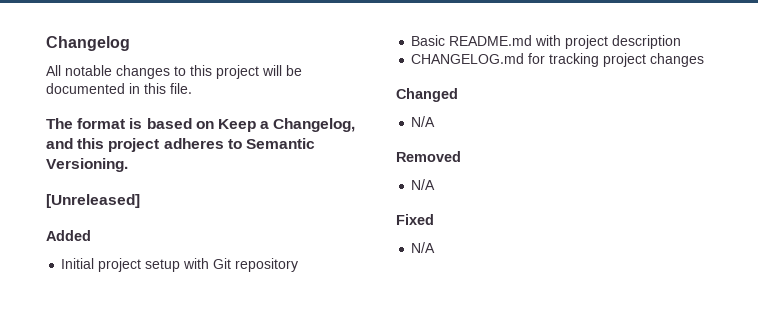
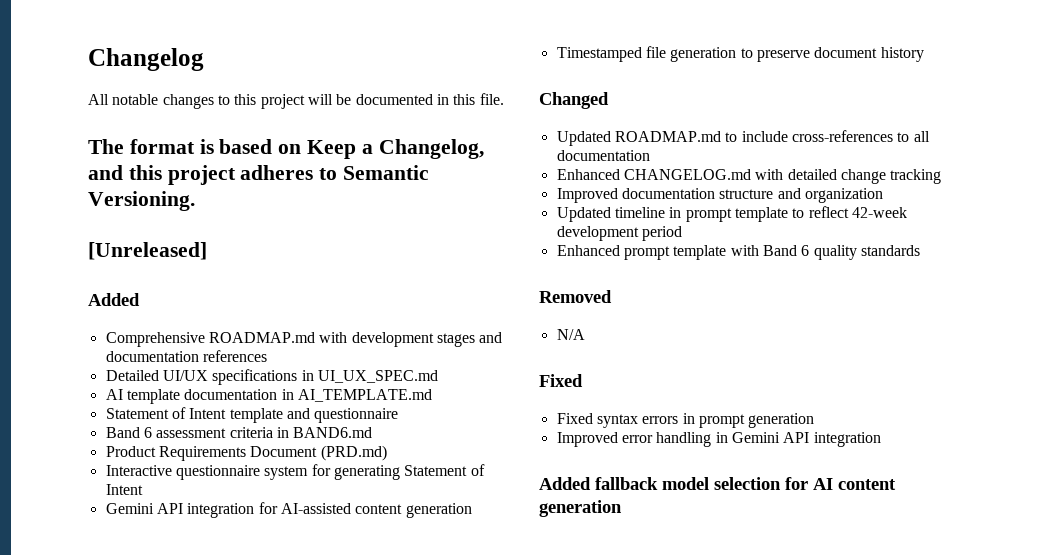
- Initial project setup with Git repository
- Basic README.md with project description
- CHANGELOG.md for tracking project changes
+ Comprehensive ROADMAP.md with development stages and documentation references
+ Detailed UI/UX specifications in UI_UX_SPEC.md
+ AI template documentation in AI_TEMPLATE.md
+ Statement of Intent template and questionnaire
+ Band 6 assessment criteria in BAND6.md
+ Product Requirements Document (PRD.md)
+ Interactive questionnaire system for generating Statement of Intent
+ Gemini API integration for AI-assisted content generation
+ Timestamped file generation to preserve document history
  Changed
- N/A
+ Updated ROADMAP.md to include cross-references to all documentation
+ Enhanced CHANGELOG.md with detailed change tracking
+ Improved documentation structure and organization
+ Updated timeline in prompt template to reflect 42-week development period
+ Enhanced prompt template with Band 6 quality standards
  Removed
  N/A
  Fixed
- N/A
+ Fixed syntax errors in prompt generation
+ Improved error handling in Gemini API integration
+ Added fallback model selection for AI content generation

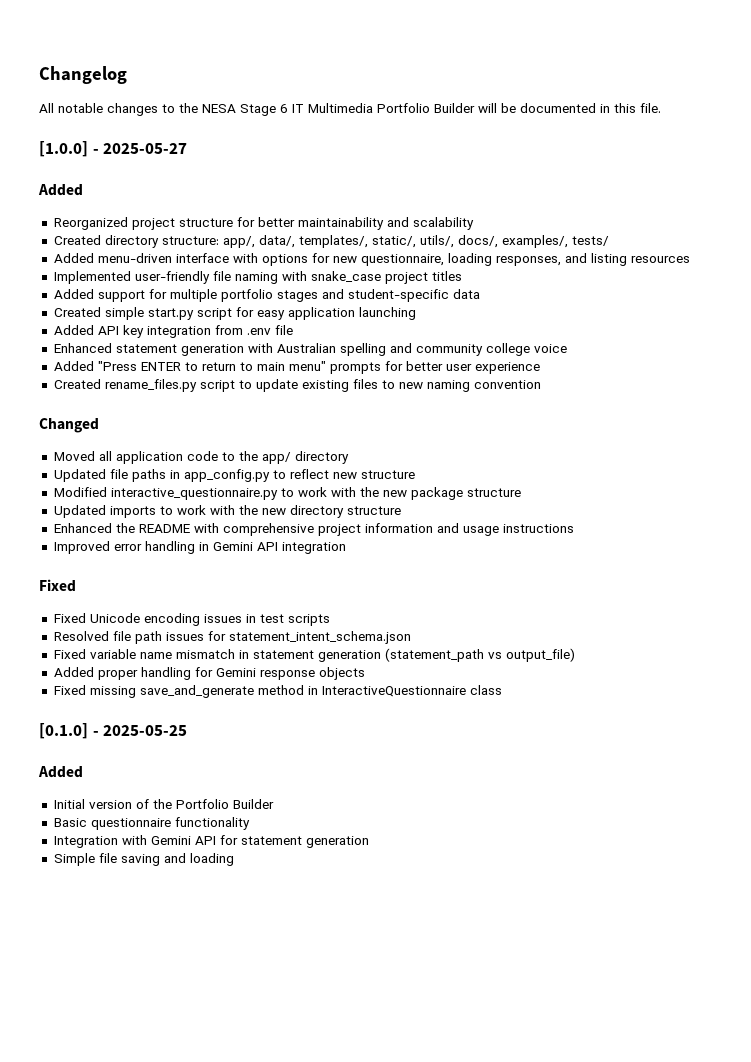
- All notable changes to this project will be documented in this file.
+ All notable changes to the NESA Stage 6 IT Multimedia Portfolio Builder will be documented in this file.
- The format is based on Keep a Changelog, and this project adheres to Semantic Versioning.
- [Unreleased]
+ [1.0.0] - 2025-05-27
  Added
- Comprehensive ROADMAP.md with development stages and documentation references
- Detailed UI/UX specifications in UI_UX_SPEC.md
- AI template documentation in AI_TEMPLATE.md
- Statement of Intent template and questionnaire
- Band 6 assessment criteria in BAND6.md
- Product Requirements Document (PRD.md)
- Interactive questionnaire system for generating Statement of Intent
- Gemini API integration for AI-assisted content generation
- Timestamped file generation to preserve document history
+ Reorganized project structure for better maintainability and scalability
+ Created directory structure: app/, data/, templates/, static/, utils/, docs/, examples/, tests/
+ Added menu-driven interface with options for new questionnaire, loading responses, and listing resources
+ Implemented user-friendly file naming with snake_case project titles
+ Added support for multiple portfolio stages and student-specific data
+ Created simple start.py script for easy application launching
+ Added API key integration from .env file
+ Enhanced statement generation with Australian spelling and community college voice
+ Added "Press ENTER to return to main menu" prompts for better user experience
+ Created rename_files.py script to update existing files to new naming convention
  Changed
- Updated ROADMAP.md to include cross-references to all documentation
- Enhanced CHANGELOG.md with detailed change tracking
- Improved documentation structure and organization
- Updated timeline in prompt template to reflect 42-week development period
- Enhanced prompt template with Band 6 quality standards
- Removed
- N/A
- Fixed
- Fixed syntax errors in prompt generation
+ Moved all application code to the app/ directory
+ Updated file paths in app_config.py to reflect new structure
+ Modified interactive_questionnaire.py to work with the new package structure
+ Updated imports to work with the new directory structure
+ Enhanced the README with comprehensive project information and usage instructions
  Improved error handling in Gemini API integration
- Added fallback model selection for AI content generation
+ Fixed
+ Fixed Unicode encoding issues in test scripts
+ Resolved file path issues for statement_intent_schema.json
+ Fixed variable name mismatch in statement generation (statement_path vs output_file)
+ Added proper handling for Gemini response objects
+ Fixed missing save_and_generate method in InteractiveQuestionnaire class
+ [0.1.0] - 2025-05-25
+ Added
+ Initial version of the Portfolio Builder
+ Basic questionnaire functionality
+ Integration with Gemini API for statement generation
+ Simple file saving and loading

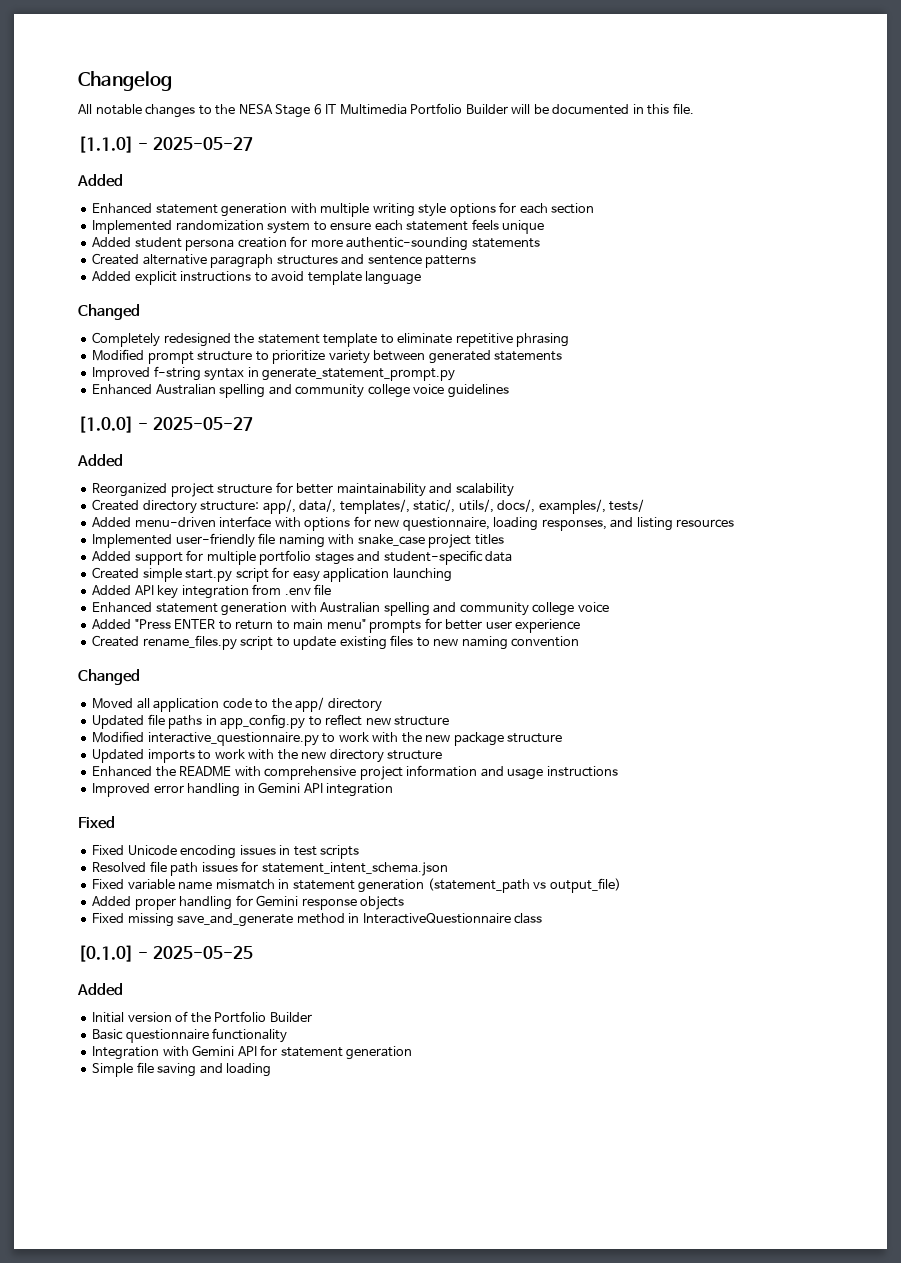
+ [1.1.0] - 2025-05-27
+ Added
+ Enhanced statement generation with multiple writing style options for each section
+ Implemented randomization system to ensure each statement feels unique
+ Added student persona creation for more authentic-sounding statements
+ Created alternative paragraph structures and sentence patterns
+ Added explicit instructions to avoid template language
+ Changed
+ Completely redesigned the statement template to eliminate repetitive phrasing
+ Modified prompt structure to prioritize variety between generated statements
+ Improved f-string syntax in generate_statement_prompt.py
+ Enhanced Australian spelling and community college voice guidelines

